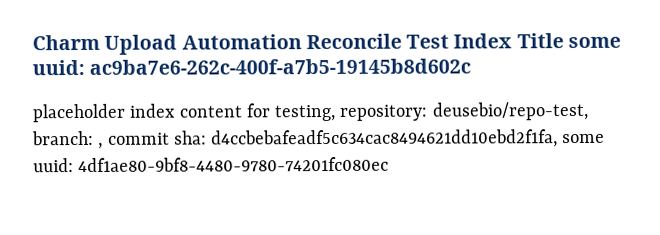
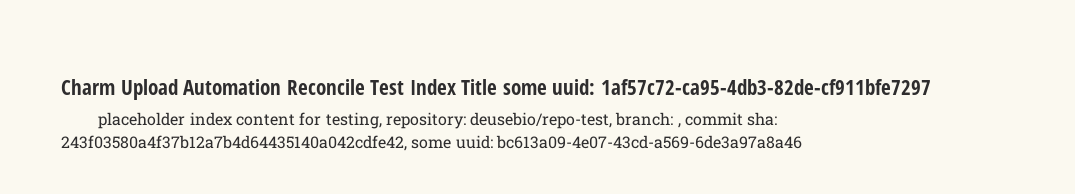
- Charm Upload Automation Reconcile Test Index Title some uuid: ac9ba7e6-262c-400f-a7b5-19145b8d602c
+ Charm Upload Automation Reconcile Test Index Title some uuid: 1af57c72-ca95-4db3-82de-cf911bfe7297
- placeholder index content for testing, repository: deusebio/repo-test, branch: , commit sha: d4ccbebafeadf5c634cac8494621dd10ebd2f1fa, some uuid: 4df1ae80-9bf8-4480-9780-74201fc080ec
+ placeholder index content for testing, repository: deusebio/repo-test, branch: , commit sha: 243f03580a4f37b12a7b4d64435140a042cdfe42, some uuid: bc613a09-4e07-43cd-a569-6de3a97a8a46

